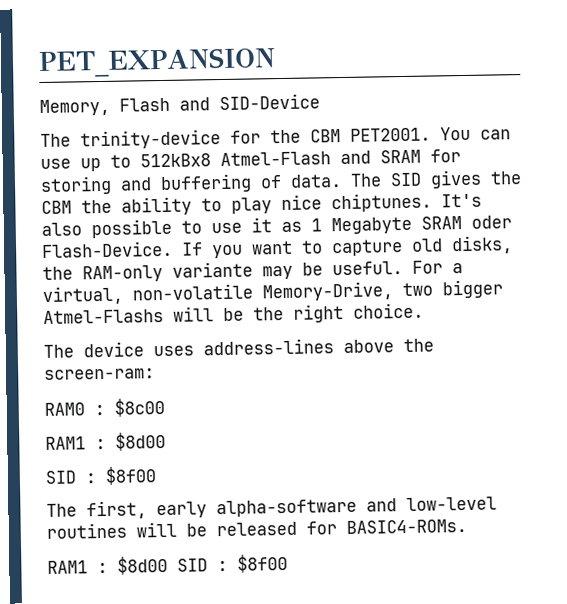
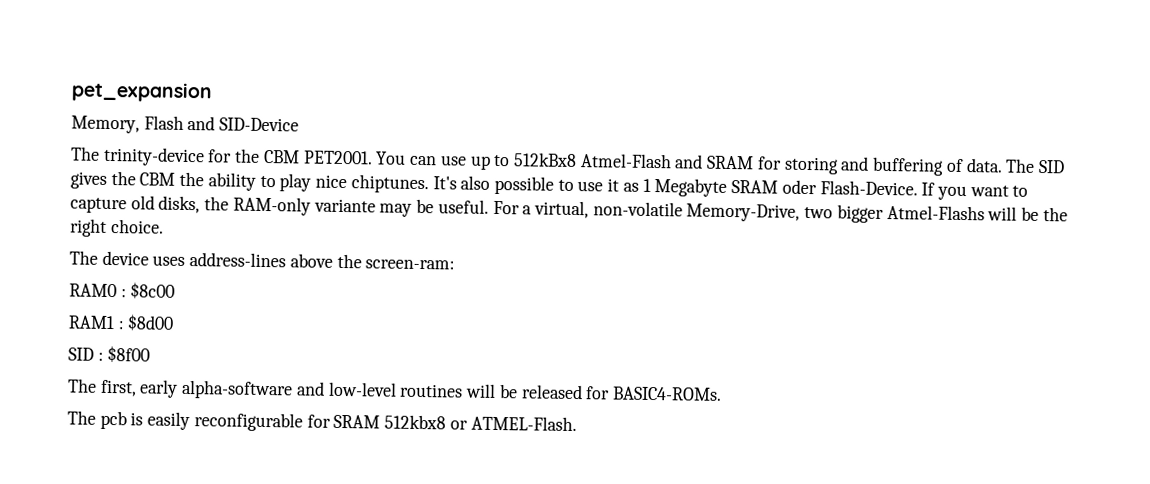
- PET_EXPANSION
+ pet_expansion
- RAM1 : $8d00 SID : $8f00
+ The pcb is easily reconfigurable for SRAM 512kbx8 or ATMEL-Flash.

